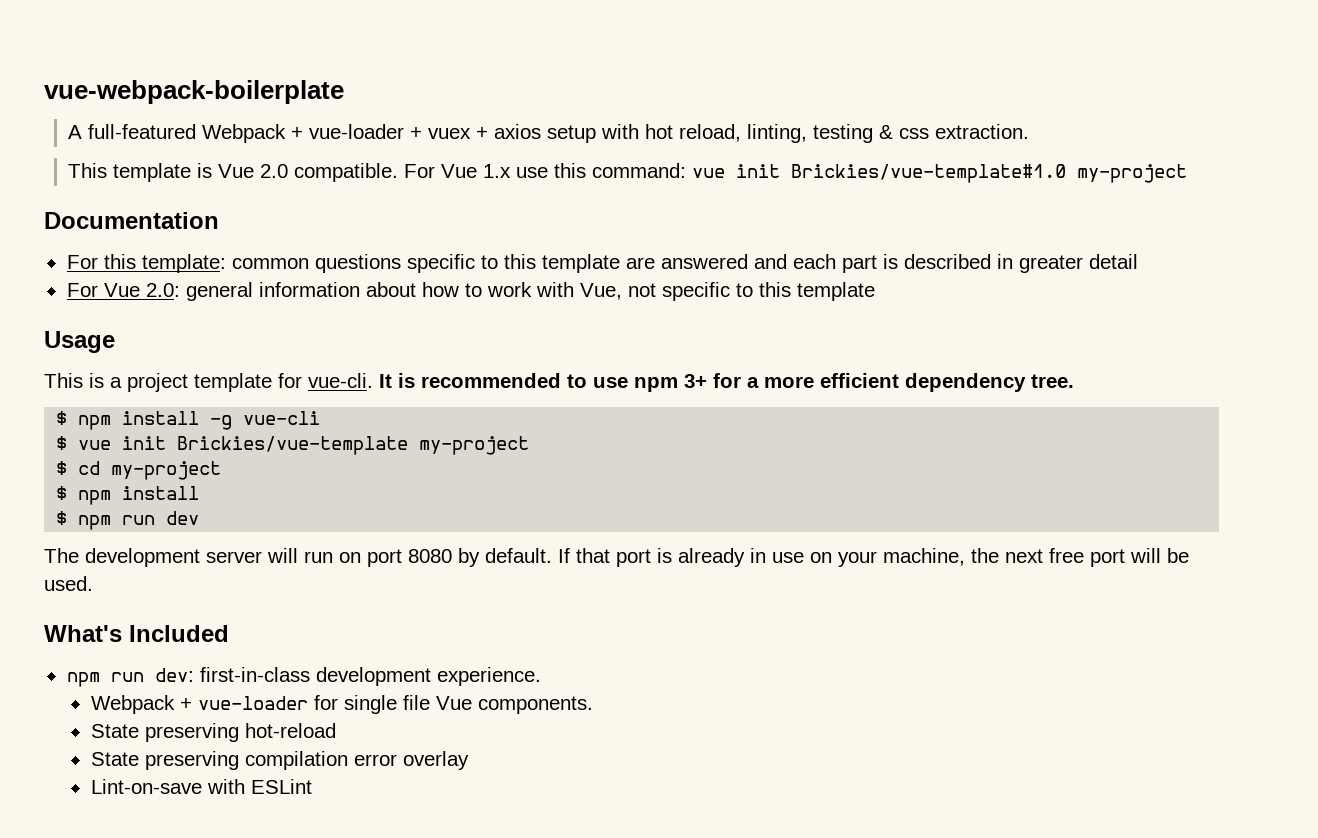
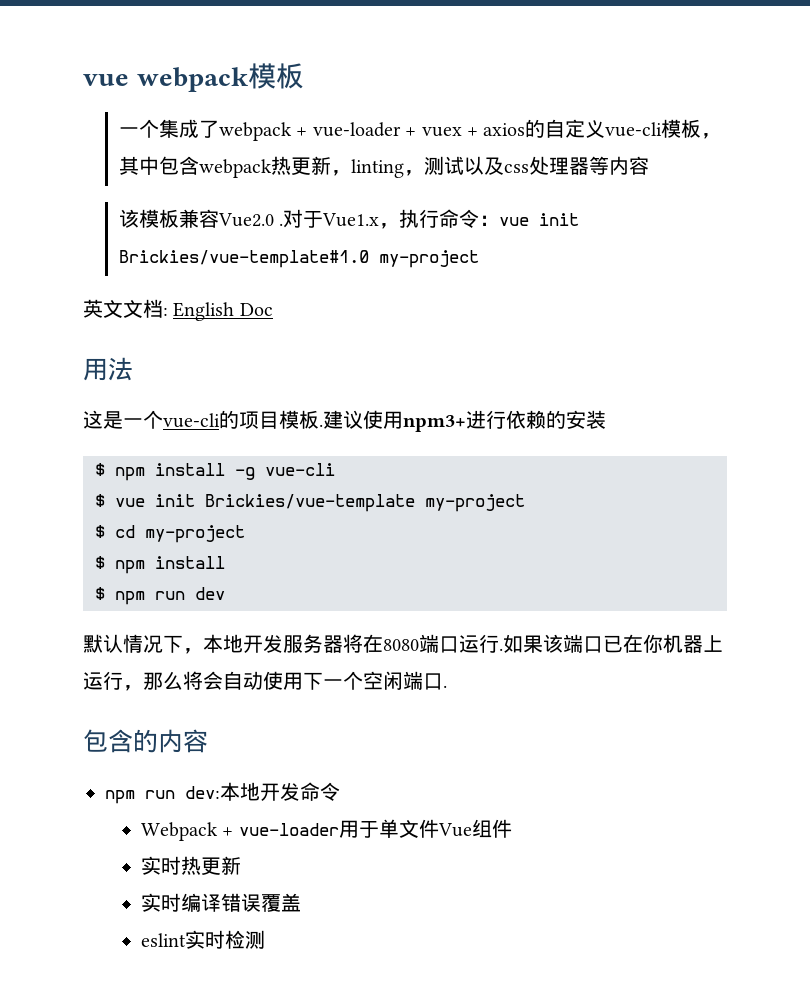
- vue-webpack-boilerplate
- A full-featured Webpack + vue-loader + vuex + axios setup with hot reload, linting, testing & css extraction.
- This template is Vue 2.0 compatible. For Vue 1.x use this command: vue init Brickies/vue-template#1.0 my-project
- Documentation
- For this template: common questions specific to this template are answered and each part is described in greater detail
- For Vue 2.0: general information about how to work with Vue, not specific to this template
- Usage
- This is a project template for vue-cli. It is recommended to use npm 3+ for a more efficient dependency tree.
+ vue webpack模板
+ 一个集成了webpack + vue-loader + vuex + axios的自定义vue-cli模板，其中包含webpack热更新，linting，测试以及css处理器等内容
+ 该模板兼容Vue2.0 .对于Vue1.x，执行命令：vue init Brickies/vue-template#1.0 my-project
+ 英文文档: English Doc
+ 用法
+ 这是一个vue-cli的项目模板.建议使用npm3+进行依赖的安装
- The development server will run on port 8080 by default. If that port is already in use on your machine, the next free port will be used.
- What's Included
+ 默认情况下，本地开发服务器将在8080端口运行.如果该端口已在你机器上运行，那么将会自动使用下一个空闲端口.
+ 包含的内容
- npm run dev: first-in-class development experience.
- Webpack + vue-loader for single file Vue components.
- State preserving hot-reload
- State preserving compilation error overlay
- Lint-on-save with ESLint
+ npm run dev:本地开发命令
+ Webpack + vue-loader用于单文件Vue组件
+ 实时热更新
+ 实时编译错误覆盖
+ eslint实时检测

